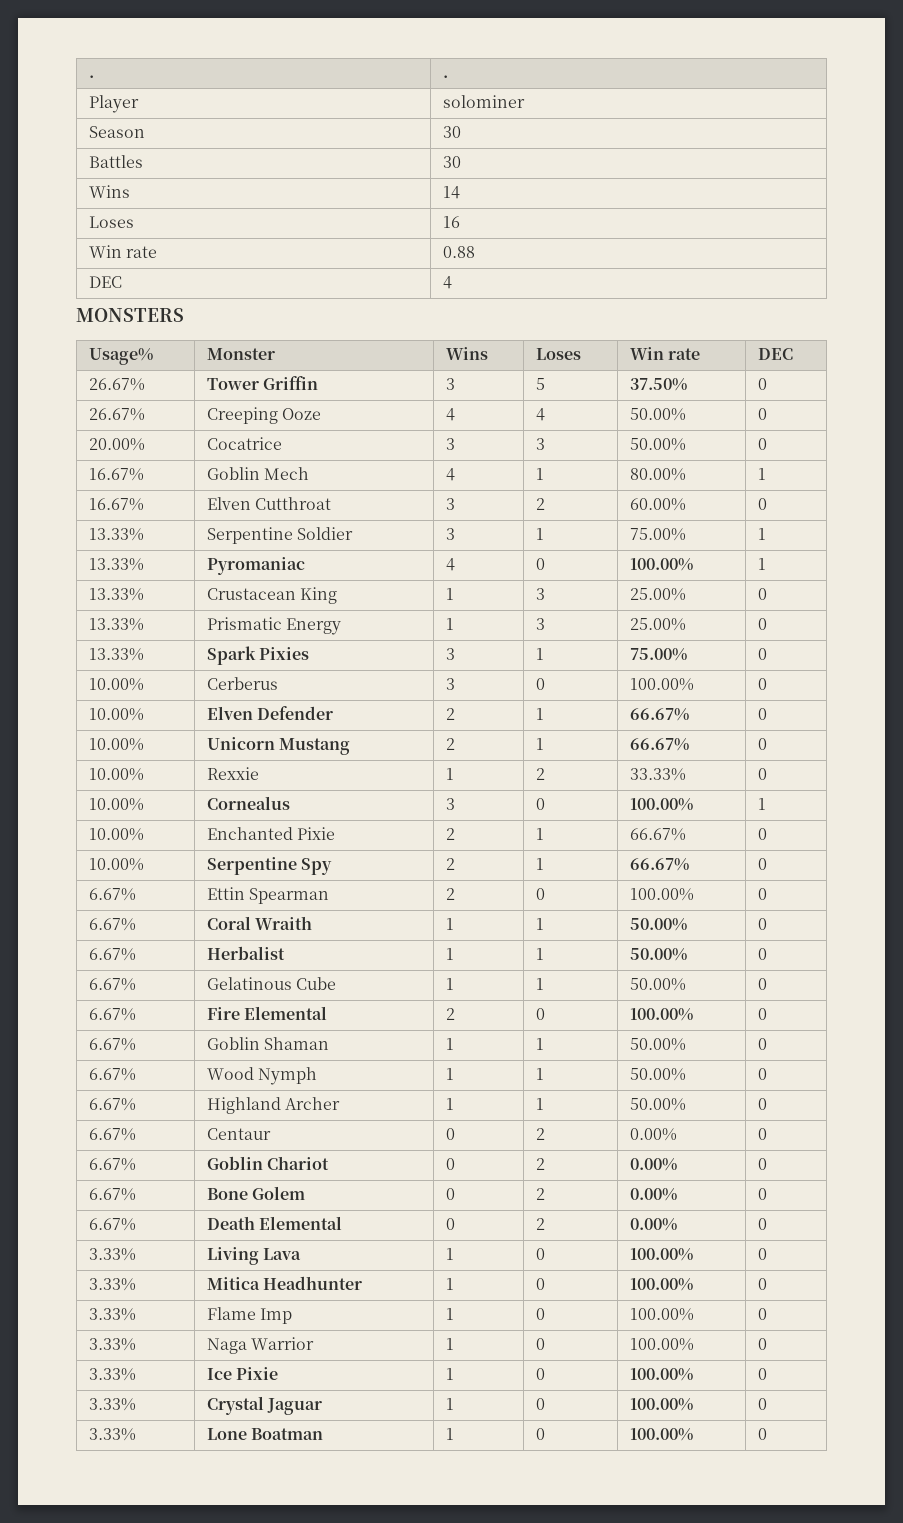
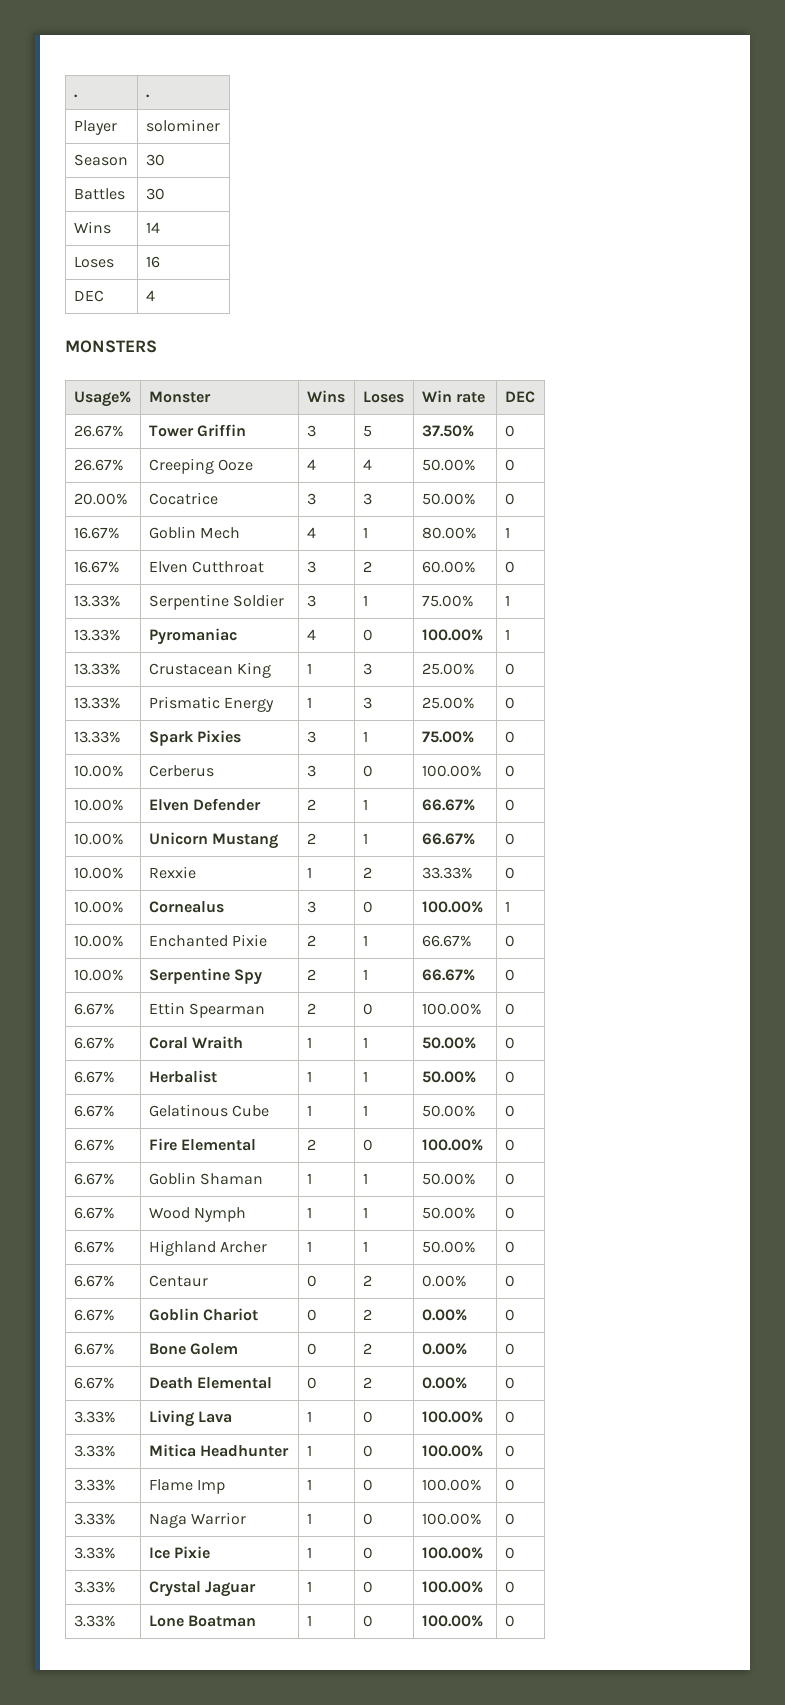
- Win rate | 0.88

